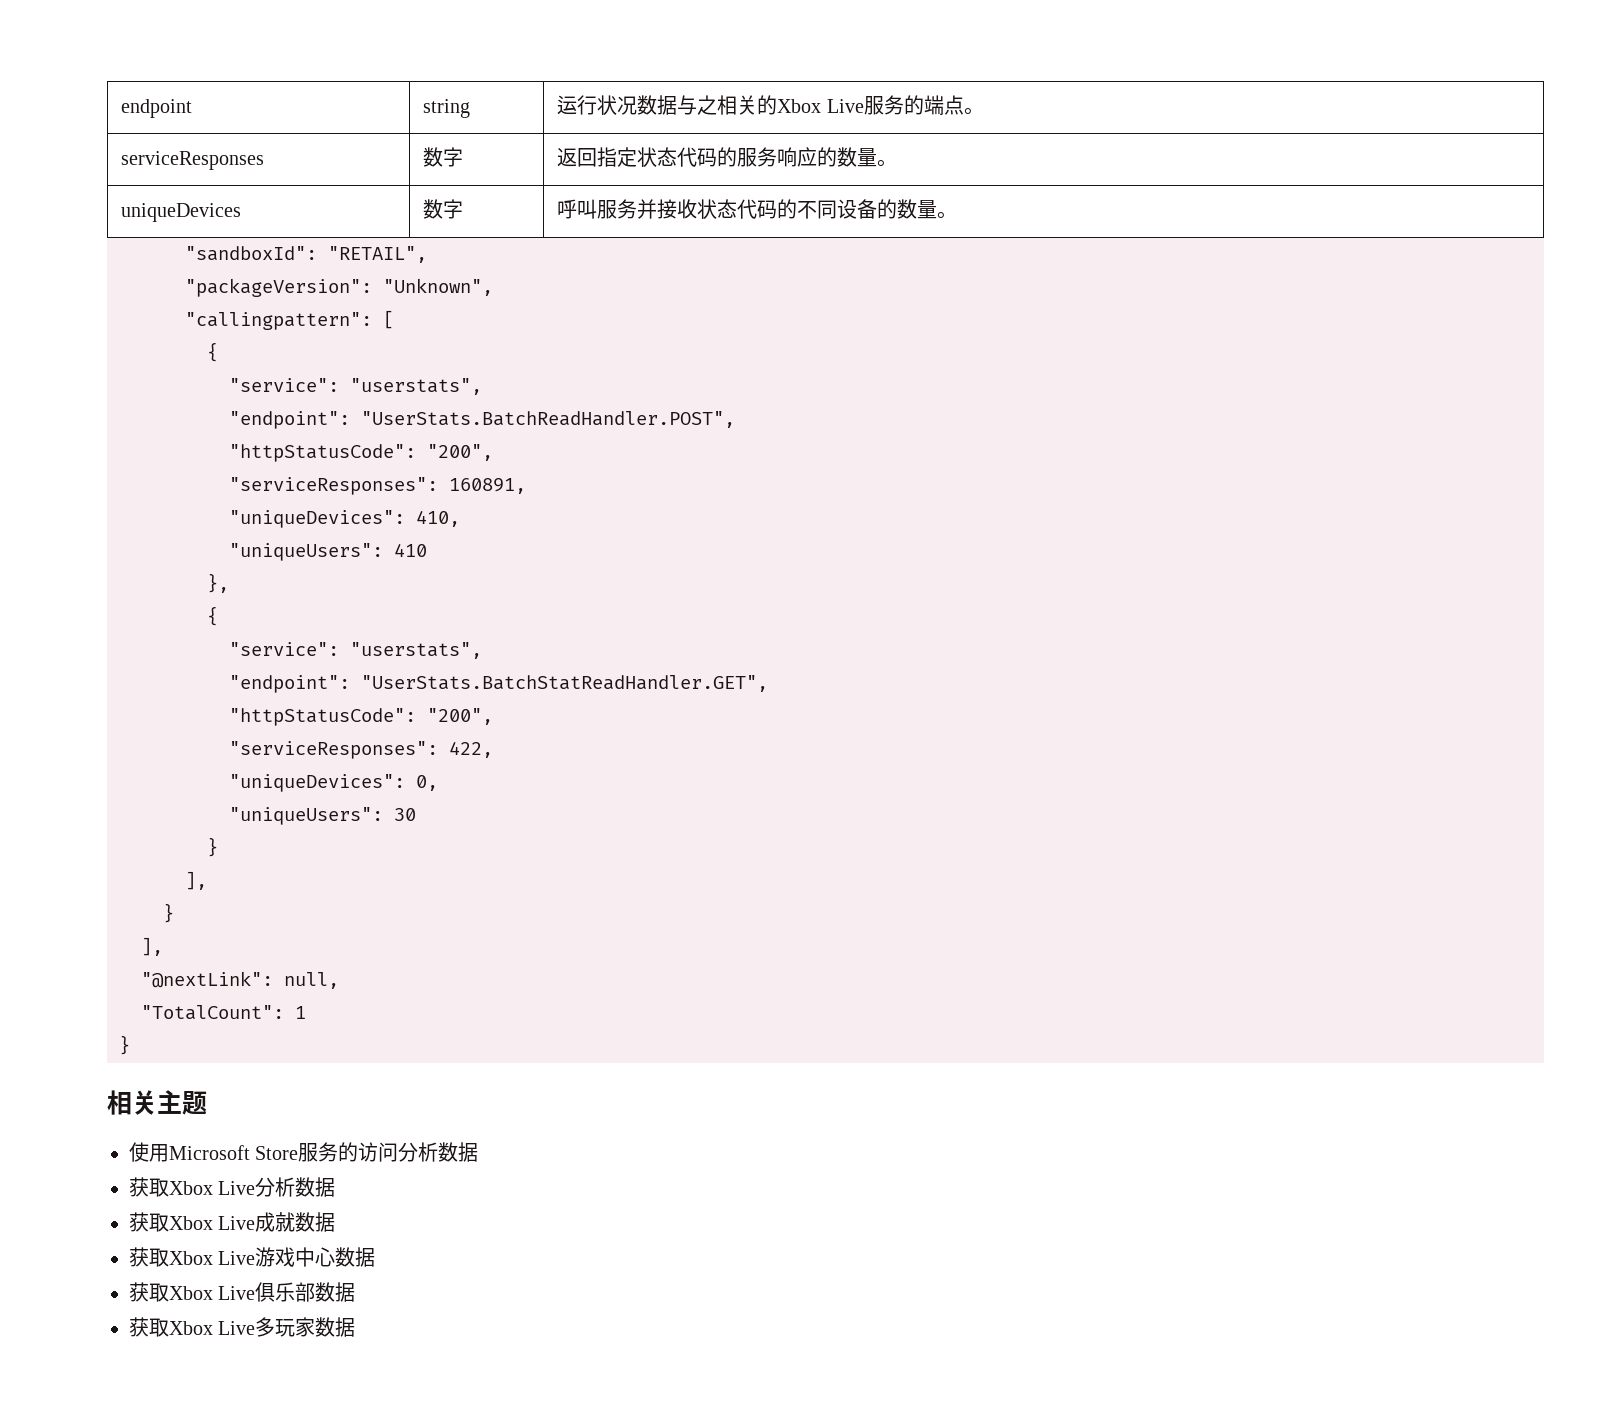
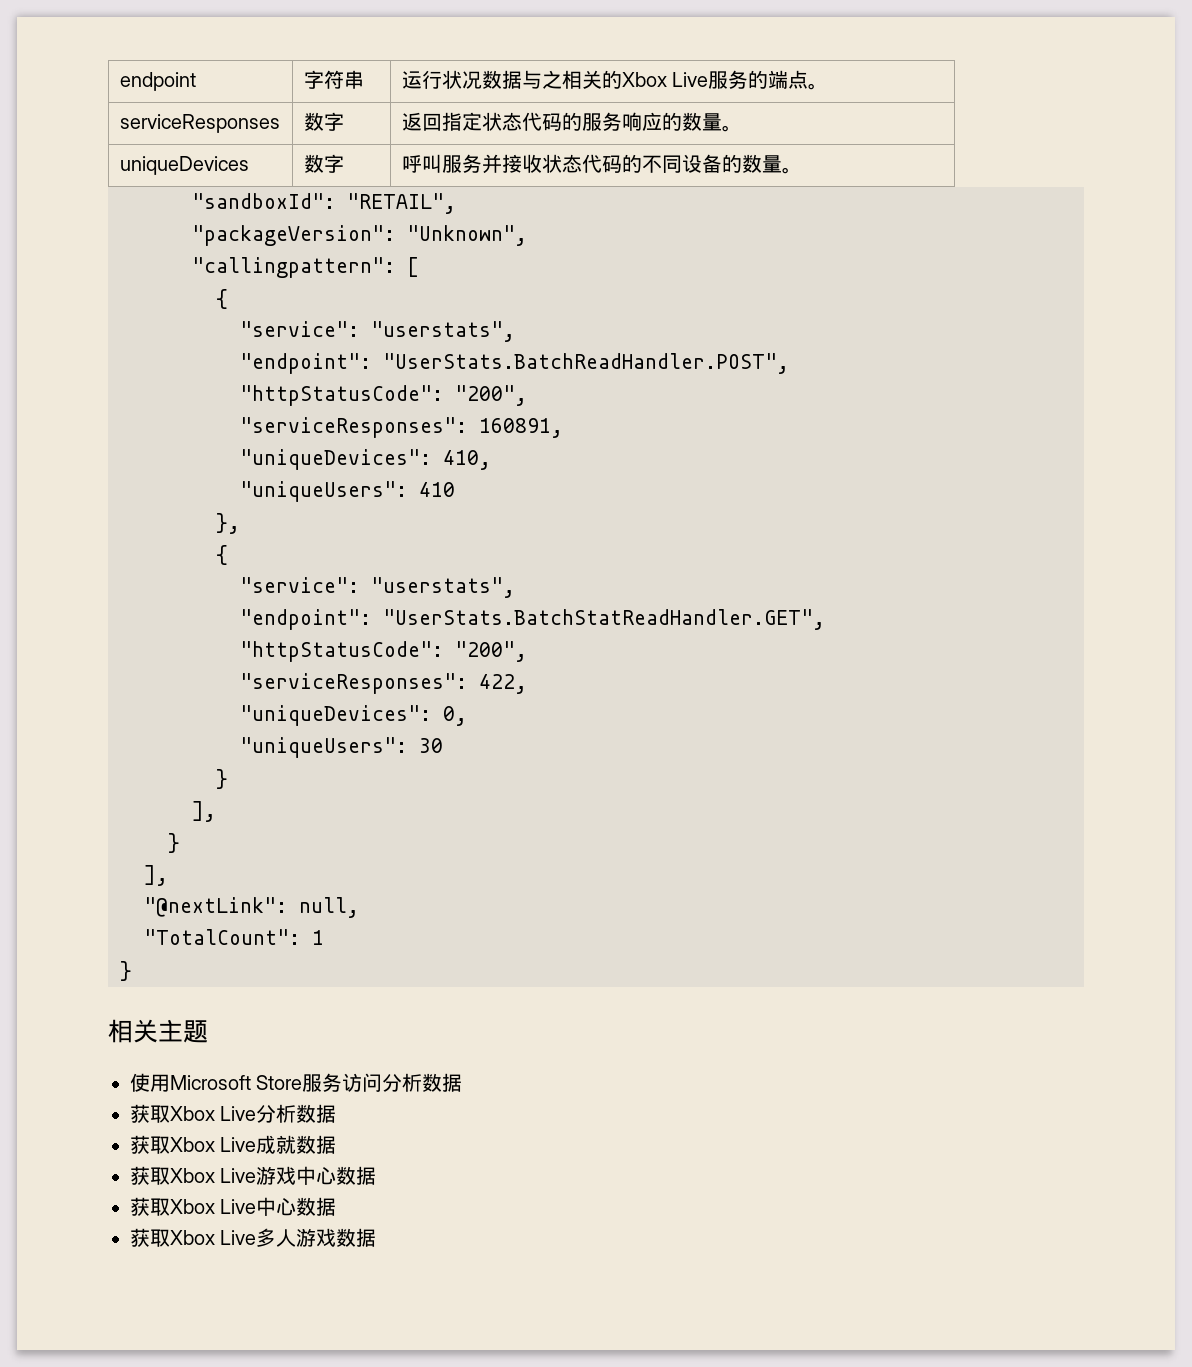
- endpoint | string | 运行状况数据与之相关的Xbox Live服务的端点。
+ endpoint | 字符串 | 运行状况数据与之相关的Xbox Live服务的端点。
- 使用Microsoft Store服务的访问分析数据
+ 使用Microsoft Store服务访问分析数据
- 获取Xbox Live俱乐部数据
+ 获取Xbox Live中心数据
- 获取Xbox Live多玩家数据
+ 获取Xbox Live多人游戏数据

